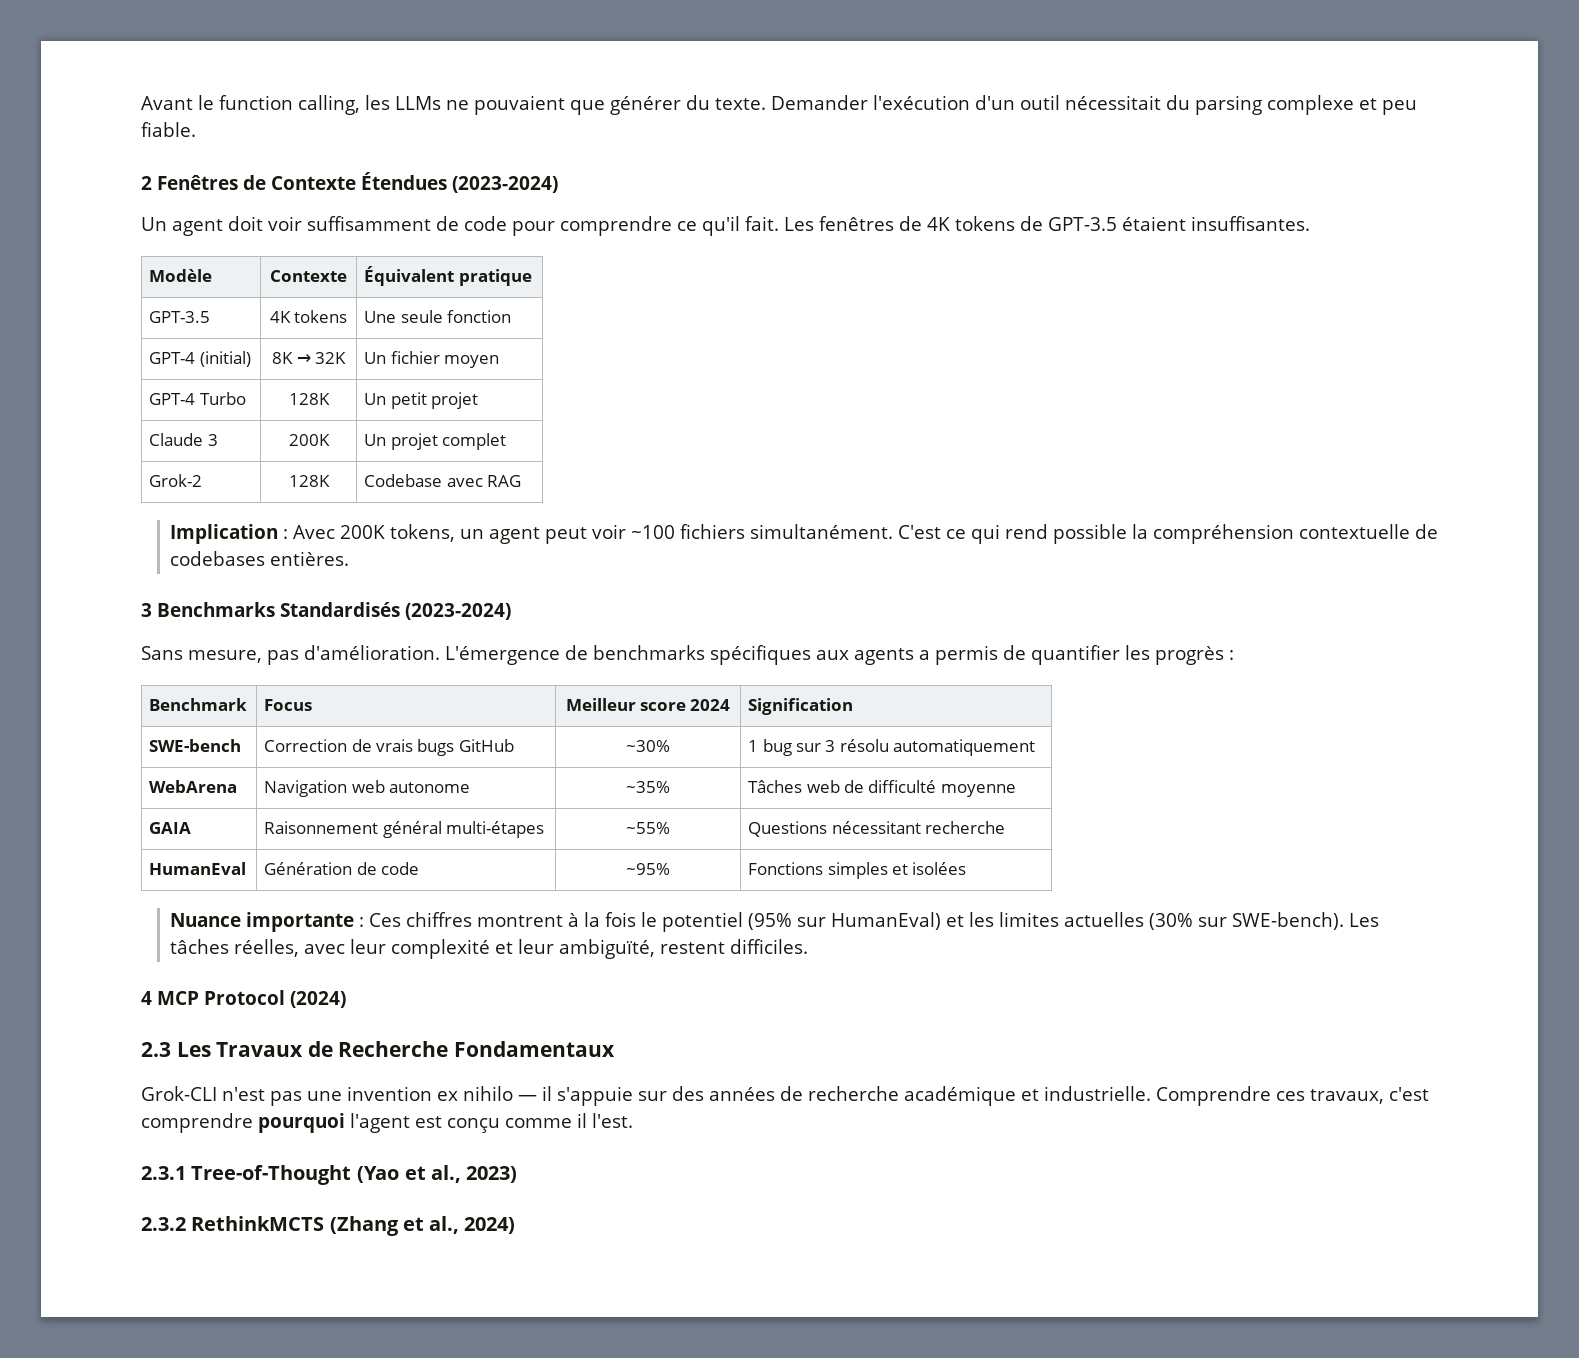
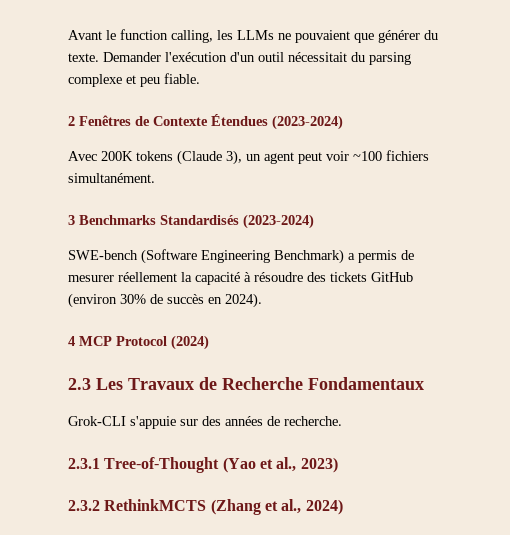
- Un agent doit voir suffisamment de code pour comprendre ce qu'il fait. Les fenêtres de 4K tokens de GPT-3.5 étaient insuffisantes.
- Modèle | Contexte | Équivalent pratique
- GPT-3.5 | 4K tokens | Une seule fonction
- GPT-4 (initial) | 8K → 32K | Un fichier moyen
- GPT-4 Turbo | 128K | Un petit projet
- Claude 3 | 200K | Un projet complet
- Grok-2 | 128K | Codebase avec RAG
- Implication : Avec 200K tokens, un agent peut voir ~100 fichiers simultanément. C'est ce qui rend possible la compréhension contextuelle de codebases entières.
+ Avec 200K tokens (Claude 3), un agent peut voir ~100 fichiers simultanément.
  3 Benchmarks Standardisés (2023-2024)
- Sans mesure, pas d'amélioration. L'émergence de benchmarks spécifiques aux agents a permis de quantifier les progrès :
- Benchmark | Focus | Meilleur score 2024 | Signification
- SWE-bench | Correction de vrais bugs GitHub | ~30% | 1 bug sur 3 résolu automatiquement
- WebArena | Navigation web autonome | ~35% | Tâches web de difficulté moyenne
- GAIA | Raisonnement général multi-étapes | ~55% | Questions nécessitant recherche
- HumanEval | Génération de code | ~95% | Fonctions simples et isolées
- Nuance importante : Ces chiffres montrent à la fois le potentiel (95% sur HumanEval) et les limites actuelles (30% sur SWE-bench). Les tâches réelles, avec leur complexité et leur ambiguïté, restent difficiles.
+ SWE-bench (Software Engineering Benchmark) a permis de mesurer réellement la capacité à résoudre des tickets GitHub (environ 30% de succès en 2024).
- Grok-CLI n'est pas une invention ex nihilo — il s'appuie sur des années de recherche académique et industrielle. Comprendre ces travaux, c'est comprendre pourquoi l'agent est conçu comme il l'est.
+ Grok-CLI s'appuie sur des années de recherche.

